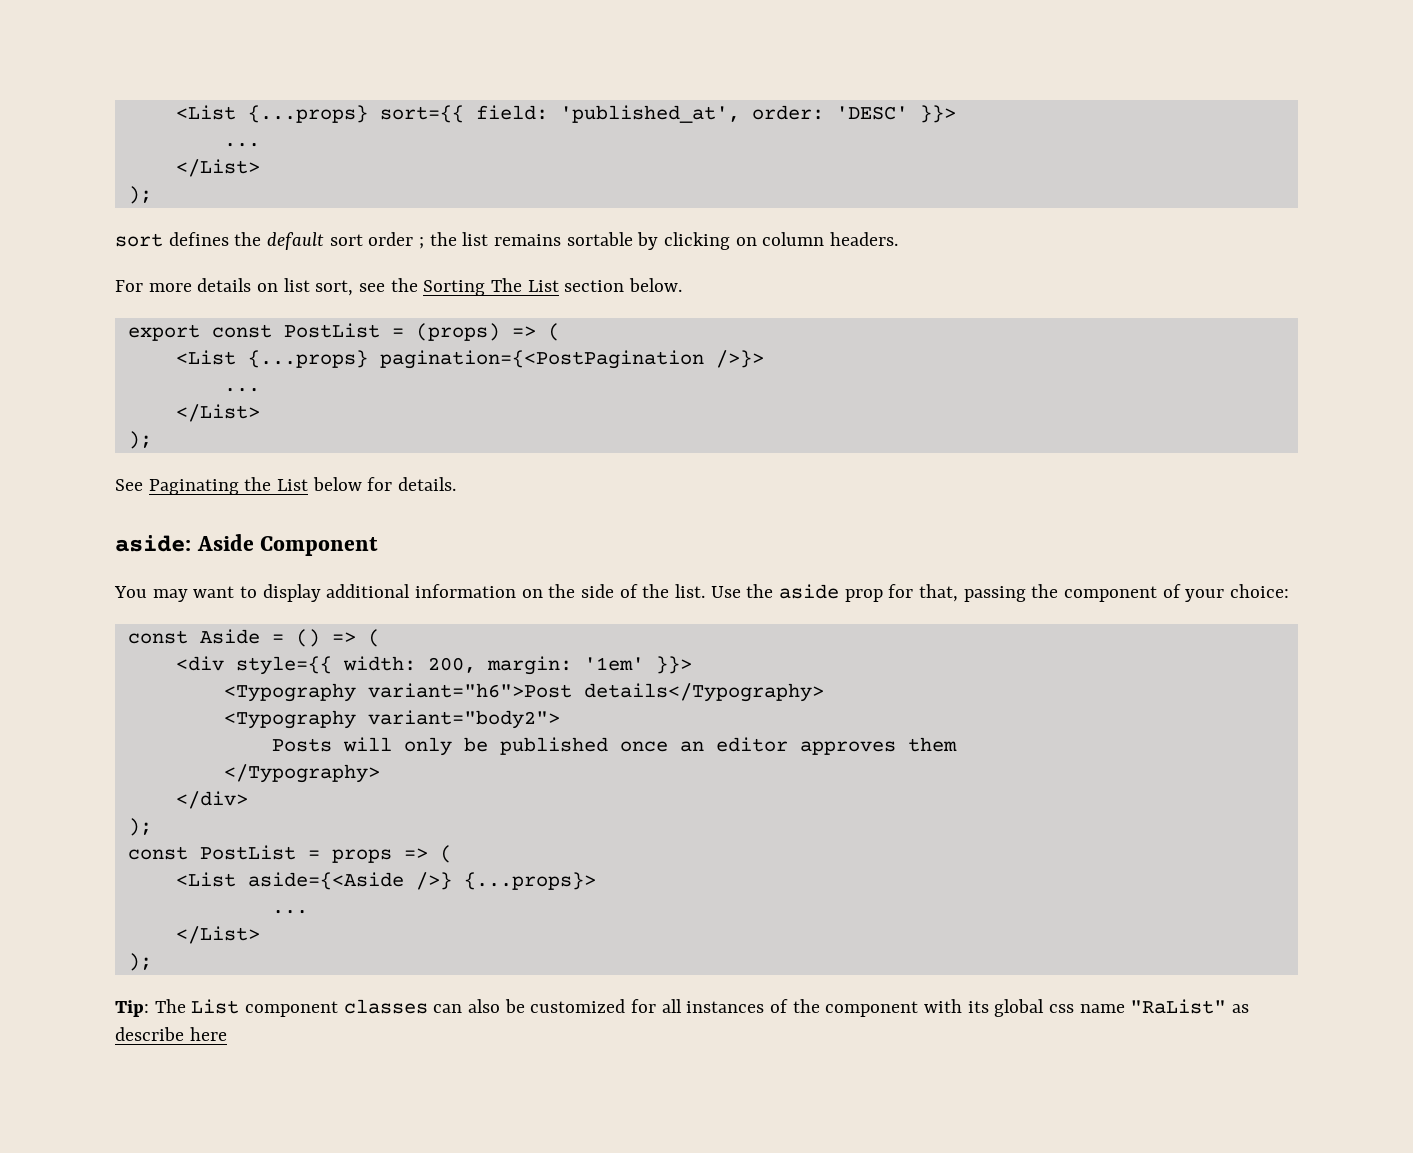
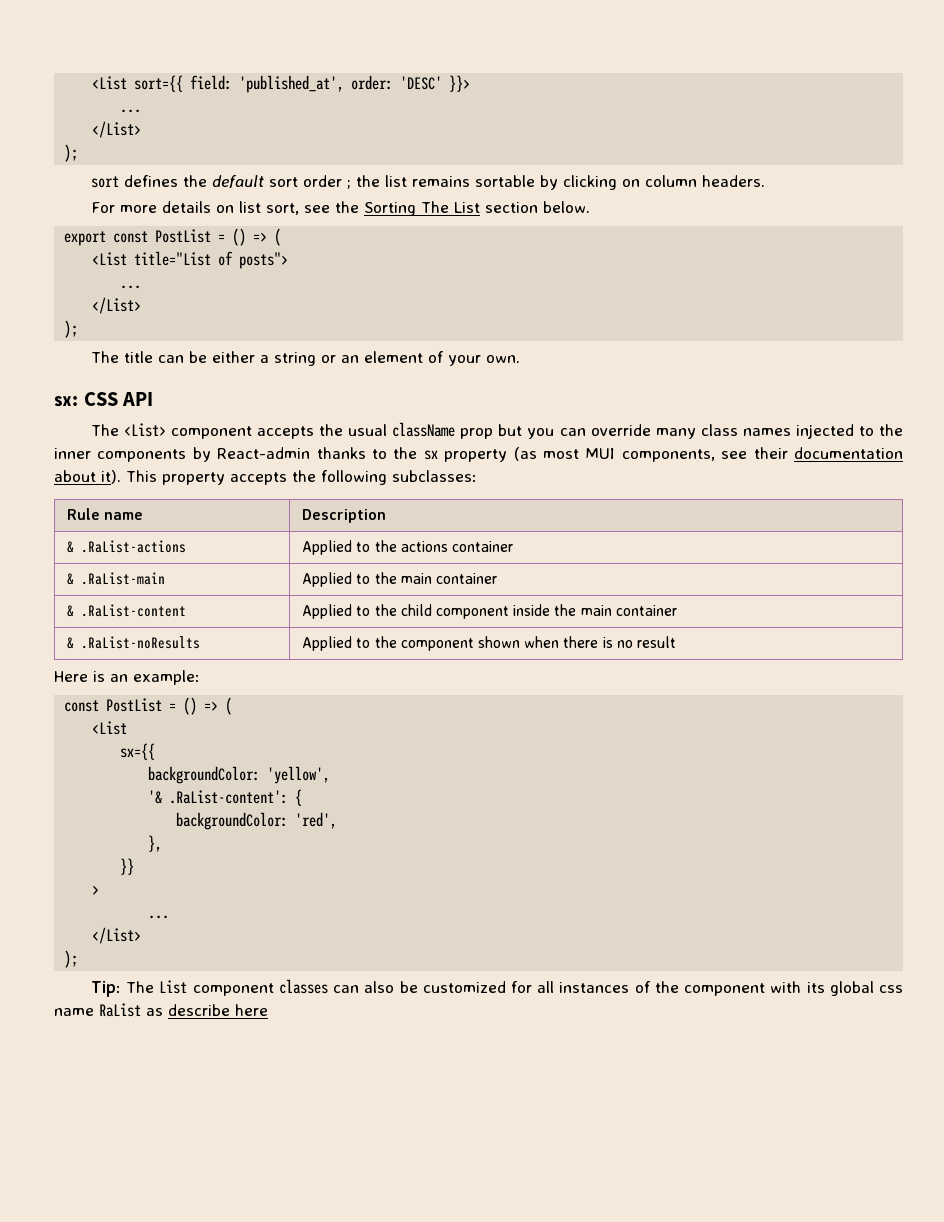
- <List {...props} sort={{ field: 'published_at', order: 'DESC' }}>
+ <List sort={{ field: 'published_at', order: 'DESC' }}>
- export const PostList = (props) => (
- <List {...props} pagination={<PostPagination />}>
+ export const PostList = () => (
+ <List title="List of posts">
  ...
  </List>
  );
- See Paginating the List below for details.
- aside: Aside Component
- You may want to display additional information on the side of the list. Use the aside prop for that, passing the component of your choice:
- const Aside = () => (
- <div style={{ width: 200, margin: '1em' }}>
- <Typography variant="h6">Post details</Typography>
- <Typography variant="body2">
- Posts will only be published once an editor approves them
- </Typography>
- </div>
- );
- const PostList = props => (
- <List aside={<Aside />} {...props}>
+ The title can be either a string or an element of your own.
+ sx: CSS API
+ The <List> component accepts the usual className prop but you can override many class names injected to the inner components by React-admin thanks to the sx property (as most MUI components, see their documentation about it). This property accepts the following subclasses:
+ Rule name | Description
+ & .RaList-actions | Applied to the actions container
+ & .RaList-main | Applied to the main container
+ & .RaList-content | Applied to the child component inside the main container
+ & .RaList-noResults | Applied to the component shown when there is no result
+ Here is an example:
+ const PostList = () => (
+ <List
+ sx={{
+ backgroundColor: 'yellow',
+ '& .RaList-content': {
+ backgroundColor: 'red',
+ },
+ }}
+ >
- Tip: The List component classes can also be customized for all instances of the component with its global css name "RaList" as describe here
+ Tip: The List component classes can also be customized for all instances of the component with its global css name RaList as describe here

